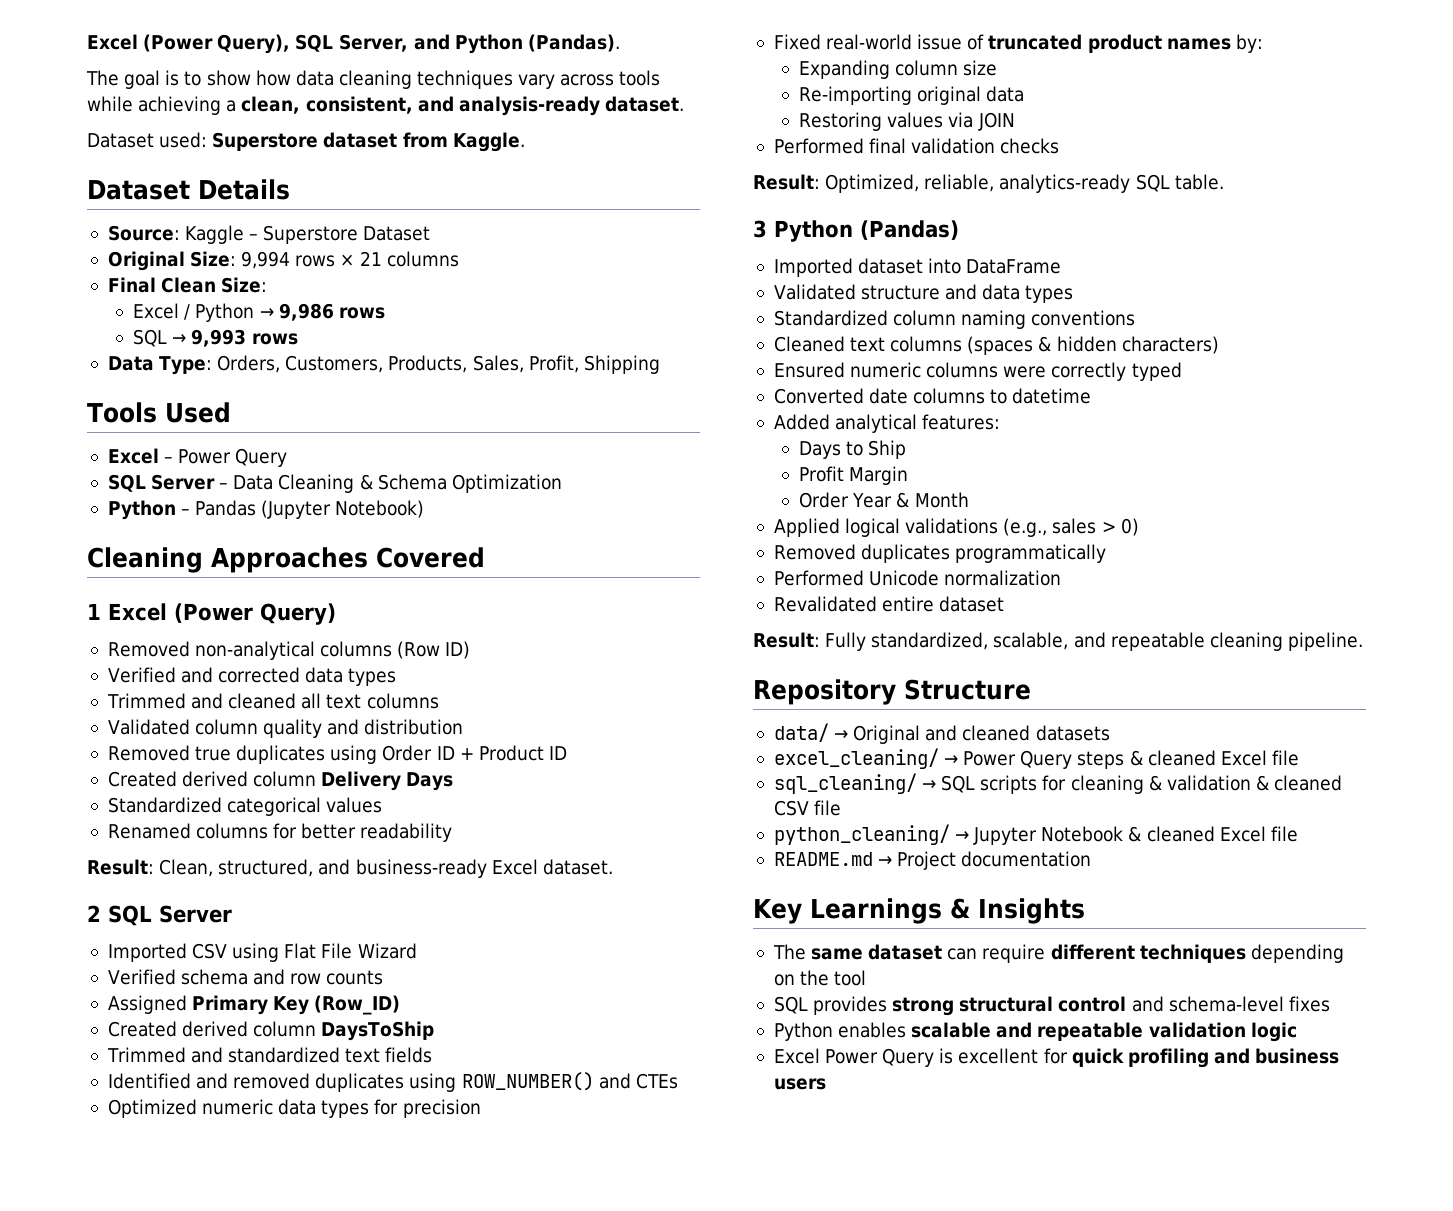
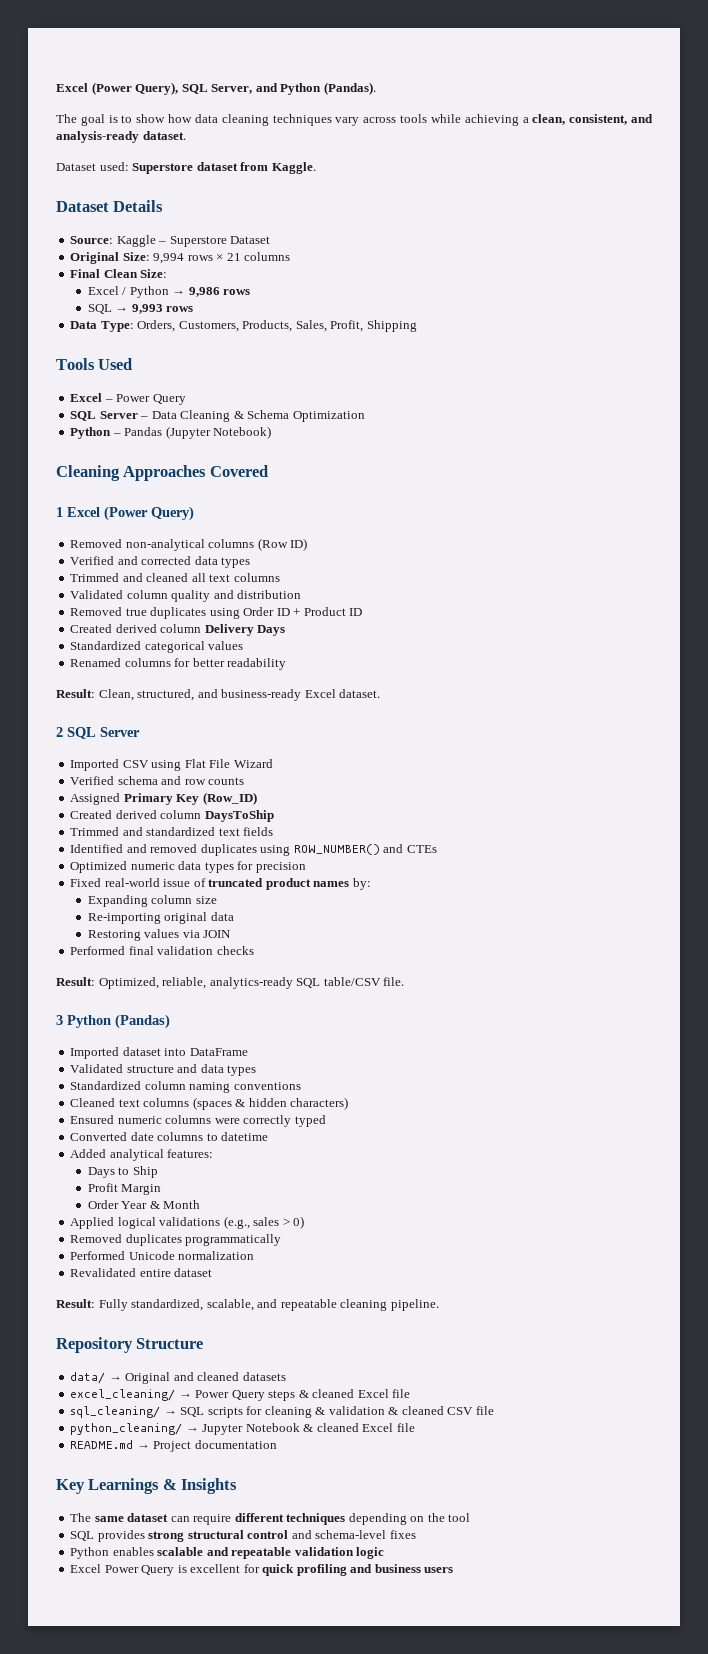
- Result: Optimized, reliable, analytics-ready SQL table.
+ Result: Optimized, reliable, analytics-ready SQL table/CSV file.

